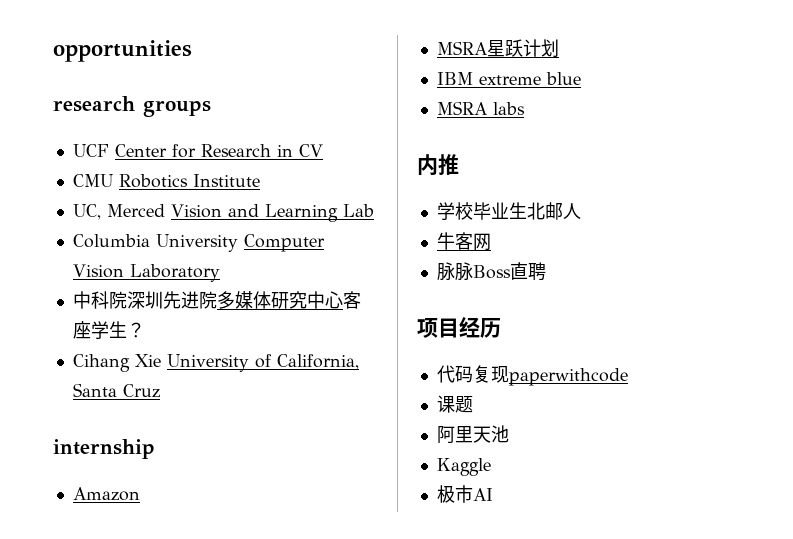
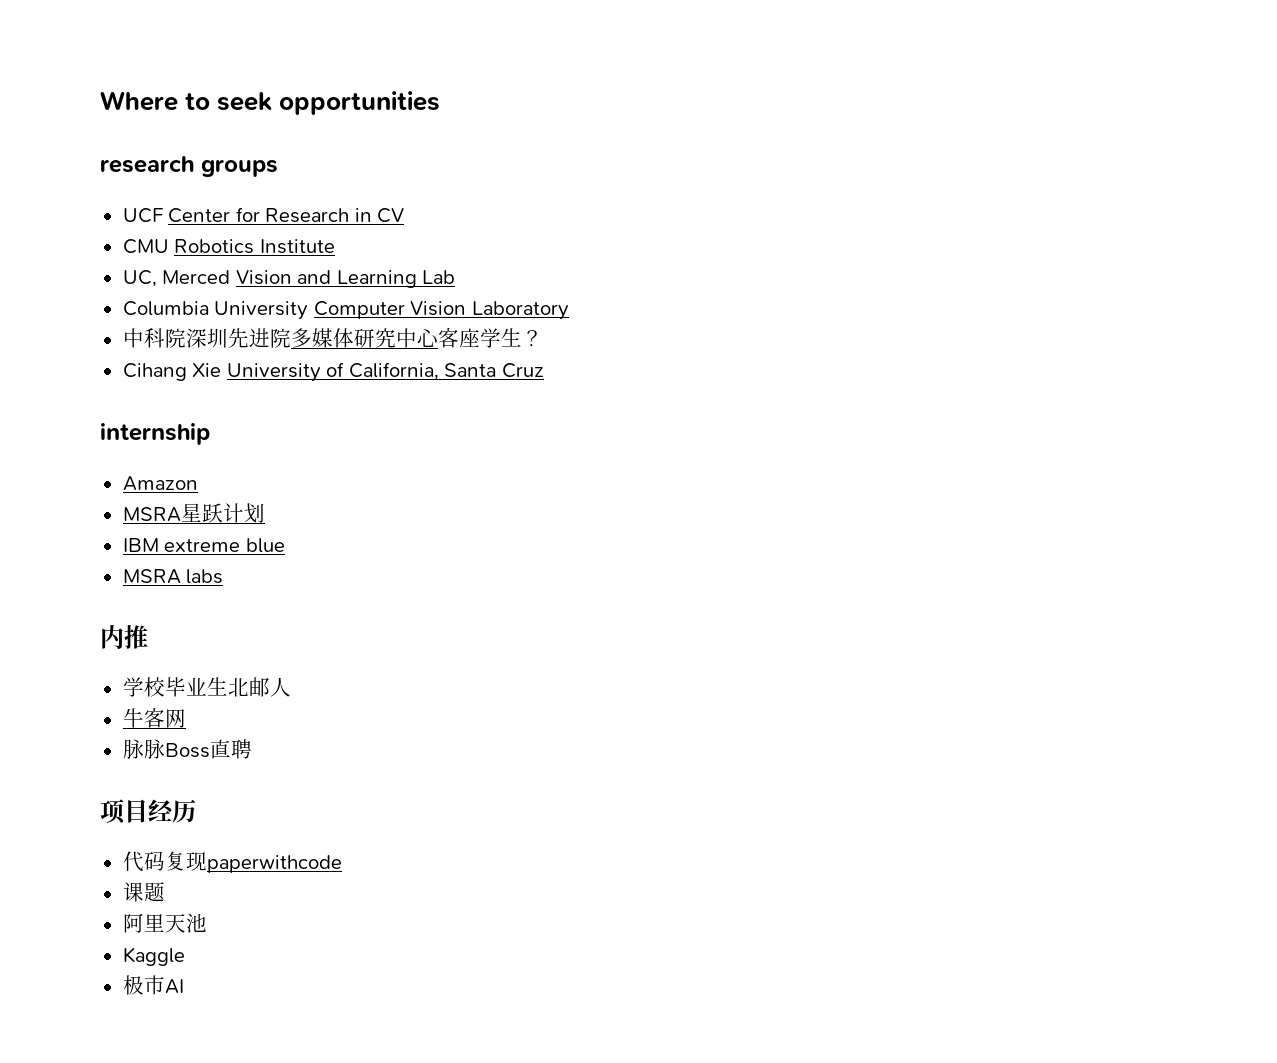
- opportunities
+ Where to seek opportunities

